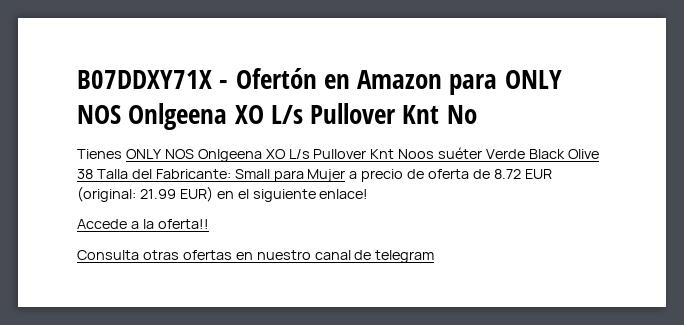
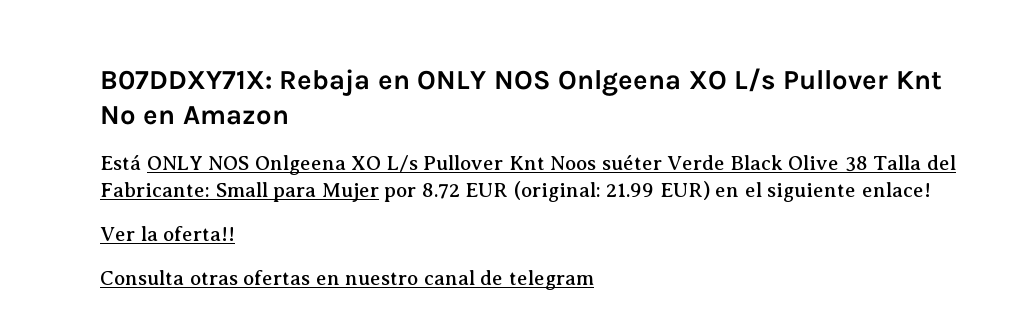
- B07DDXY71X - Ofertón en Amazon para ONLY NOS Onlgeena XO L/s Pullover Knt No
- Tienes ONLY NOS Onlgeena XO L/s Pullover Knt Noos suéter Verde Black Olive 38 Talla del Fabricante: Small para Mujer a precio de oferta de 8.72 EUR (original: 21.99 EUR) en el siguiente enlace!
+ B07DDXY71X: Rebaja en ONLY NOS Onlgeena XO L/s Pullover Knt No en Amazon
+ Está ONLY NOS Onlgeena XO L/s Pullover Knt Noos suéter Verde Black Olive 38 Talla del Fabricante: Small para Mujer por 8.72 EUR (original: 21.99 EUR) en el siguiente enlace!
- Accede a la oferta!!
+ Ver la oferta!!

